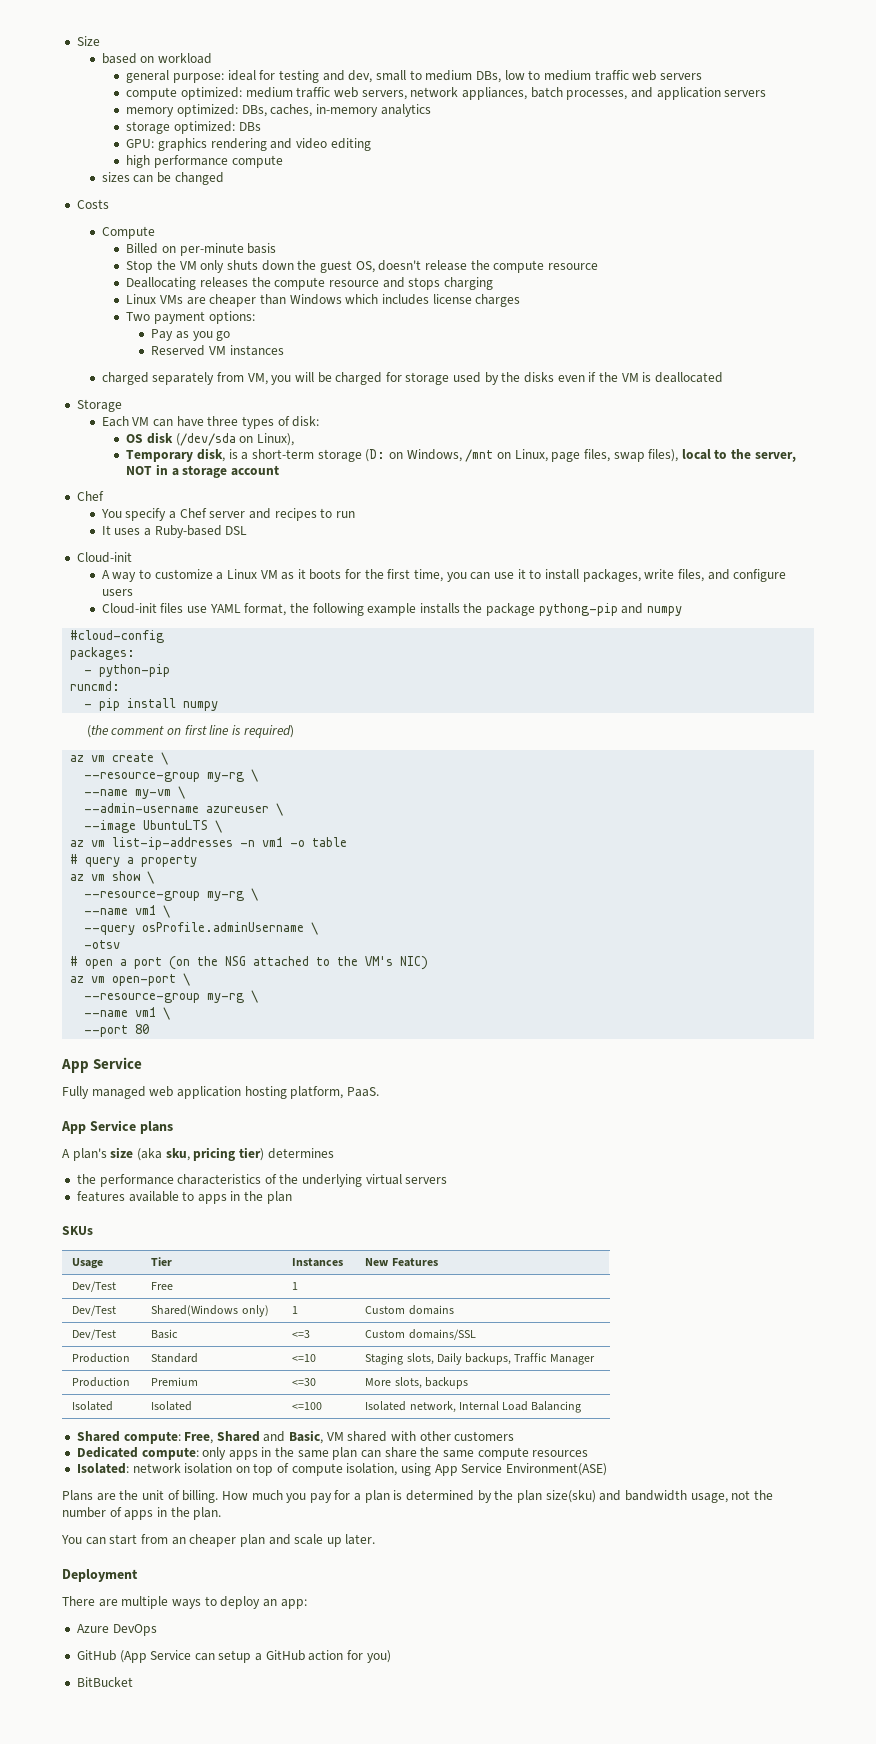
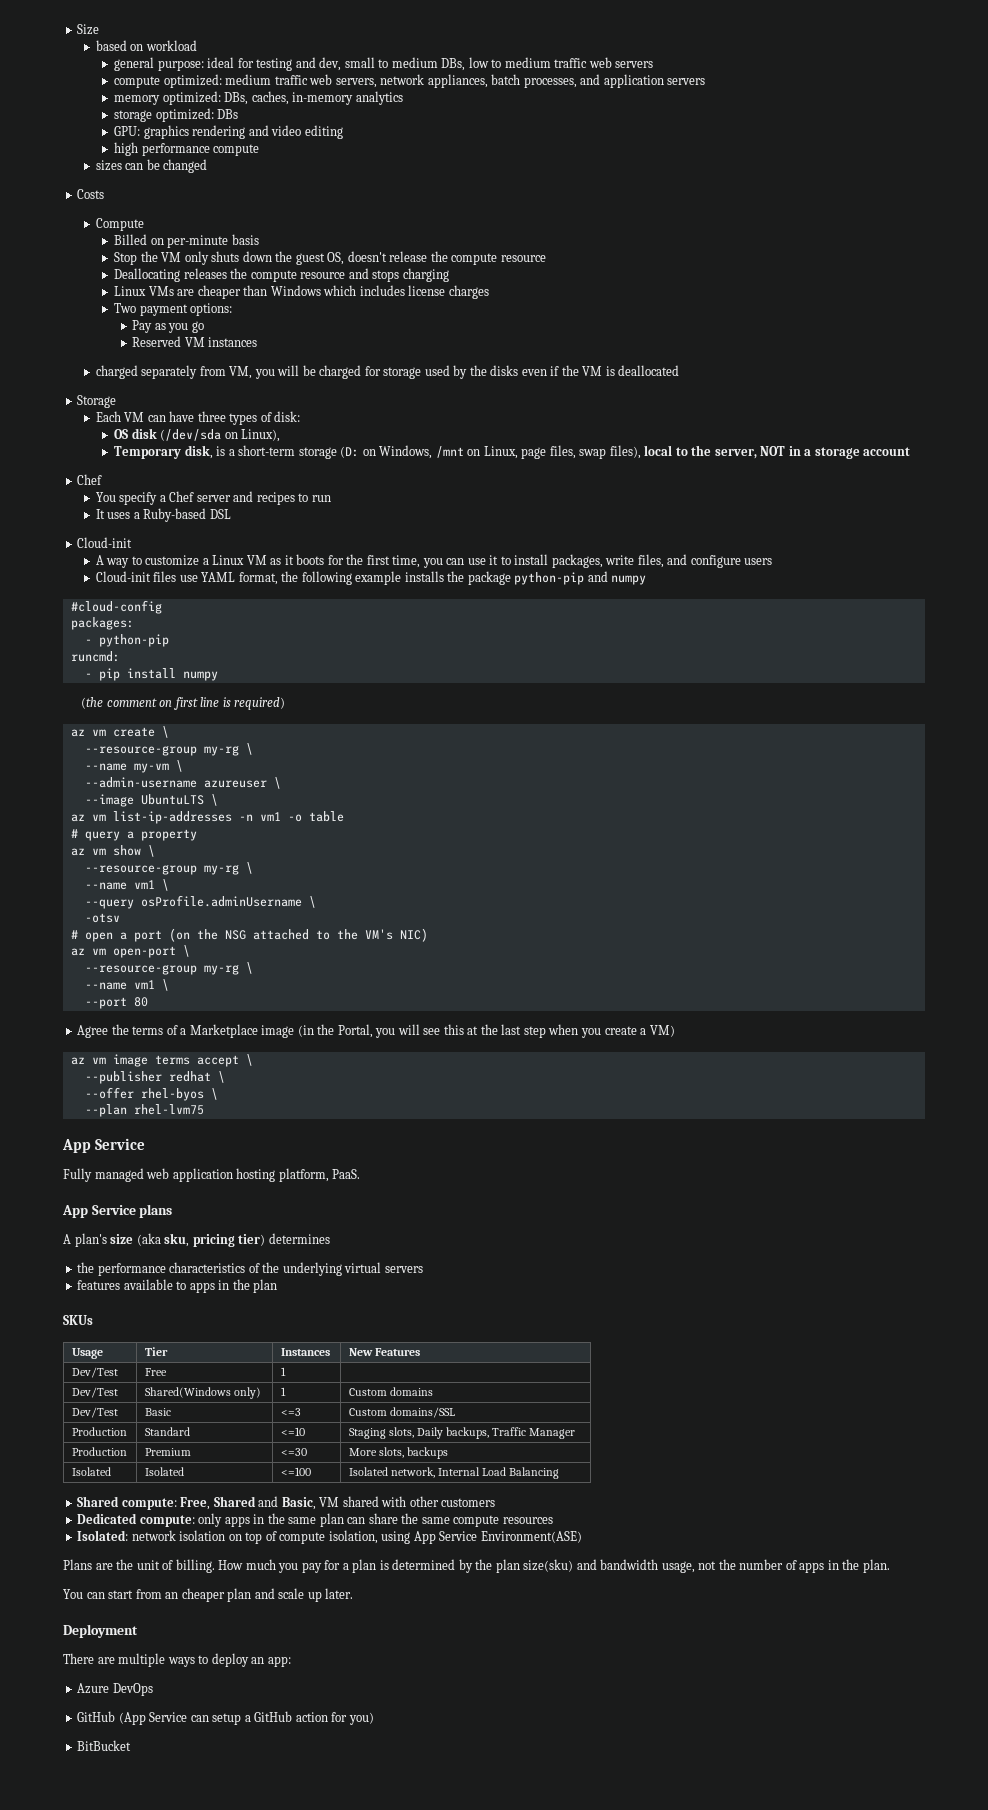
- Cloud-init files use YAML format, the following example installs the package pythong-pip and numpy
+ Cloud-init files use YAML format, the following example installs the package python-pip and numpy
+ Agree the terms of a Marketplace image (in the Portal, you will see this at the last step when you create a VM)
+ az vm image terms accept \
+ --publisher redhat \
+ --offer rhel-byos \
+ --plan rhel-lvm75

